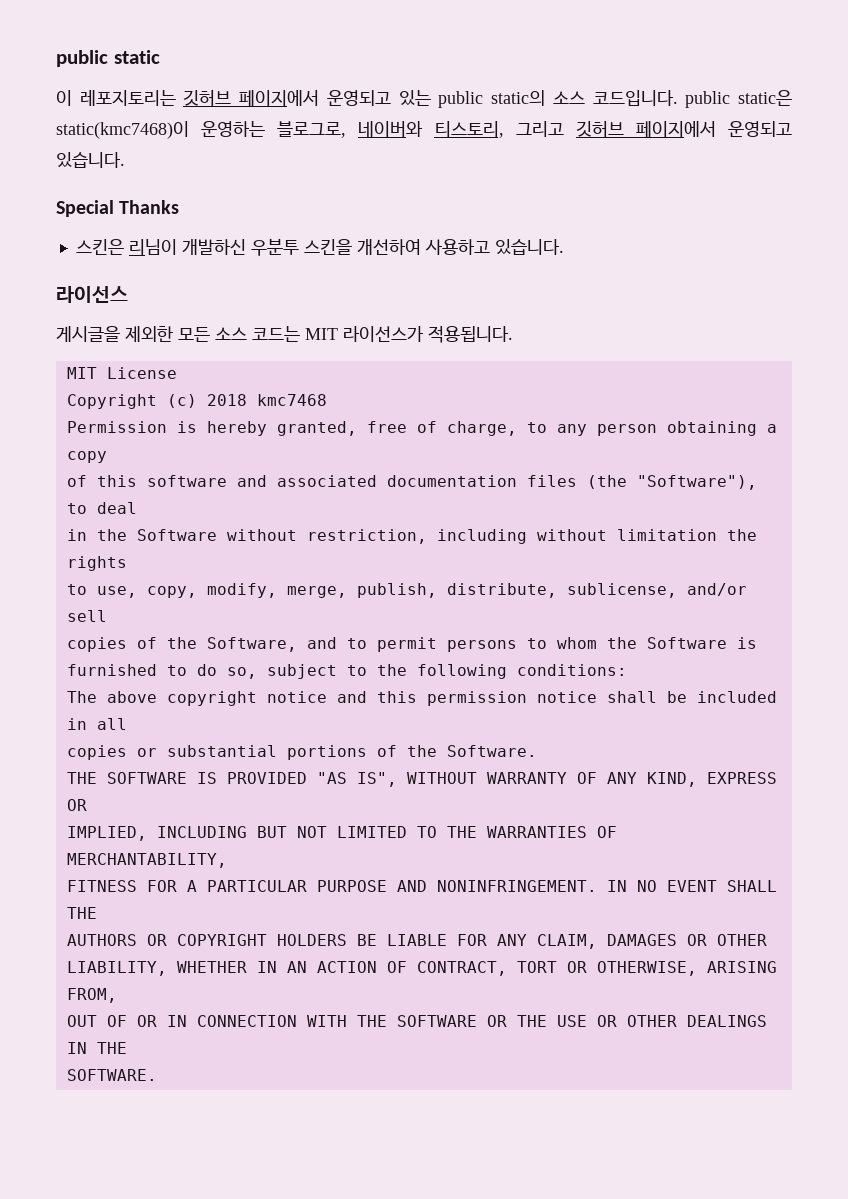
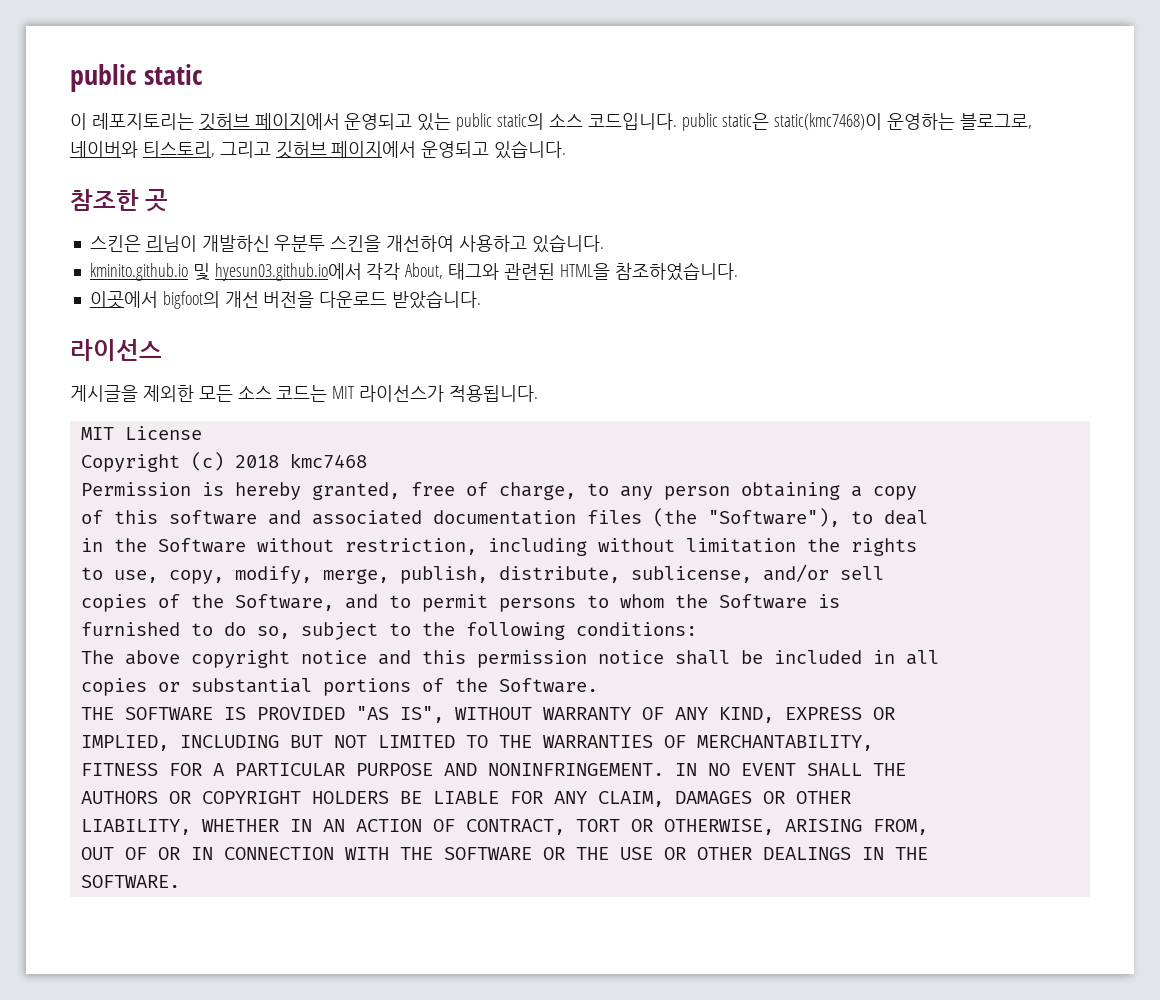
- Special Thanks
+ 참조한 곳
+ kminito.github.io 및 hyesun03.github.io에서 각각 About, 태그와 관련된 HTML을 참조하였습니다.
+ 이곳에서 bigfoot의 개선 버전을 다운로드 받았습니다.

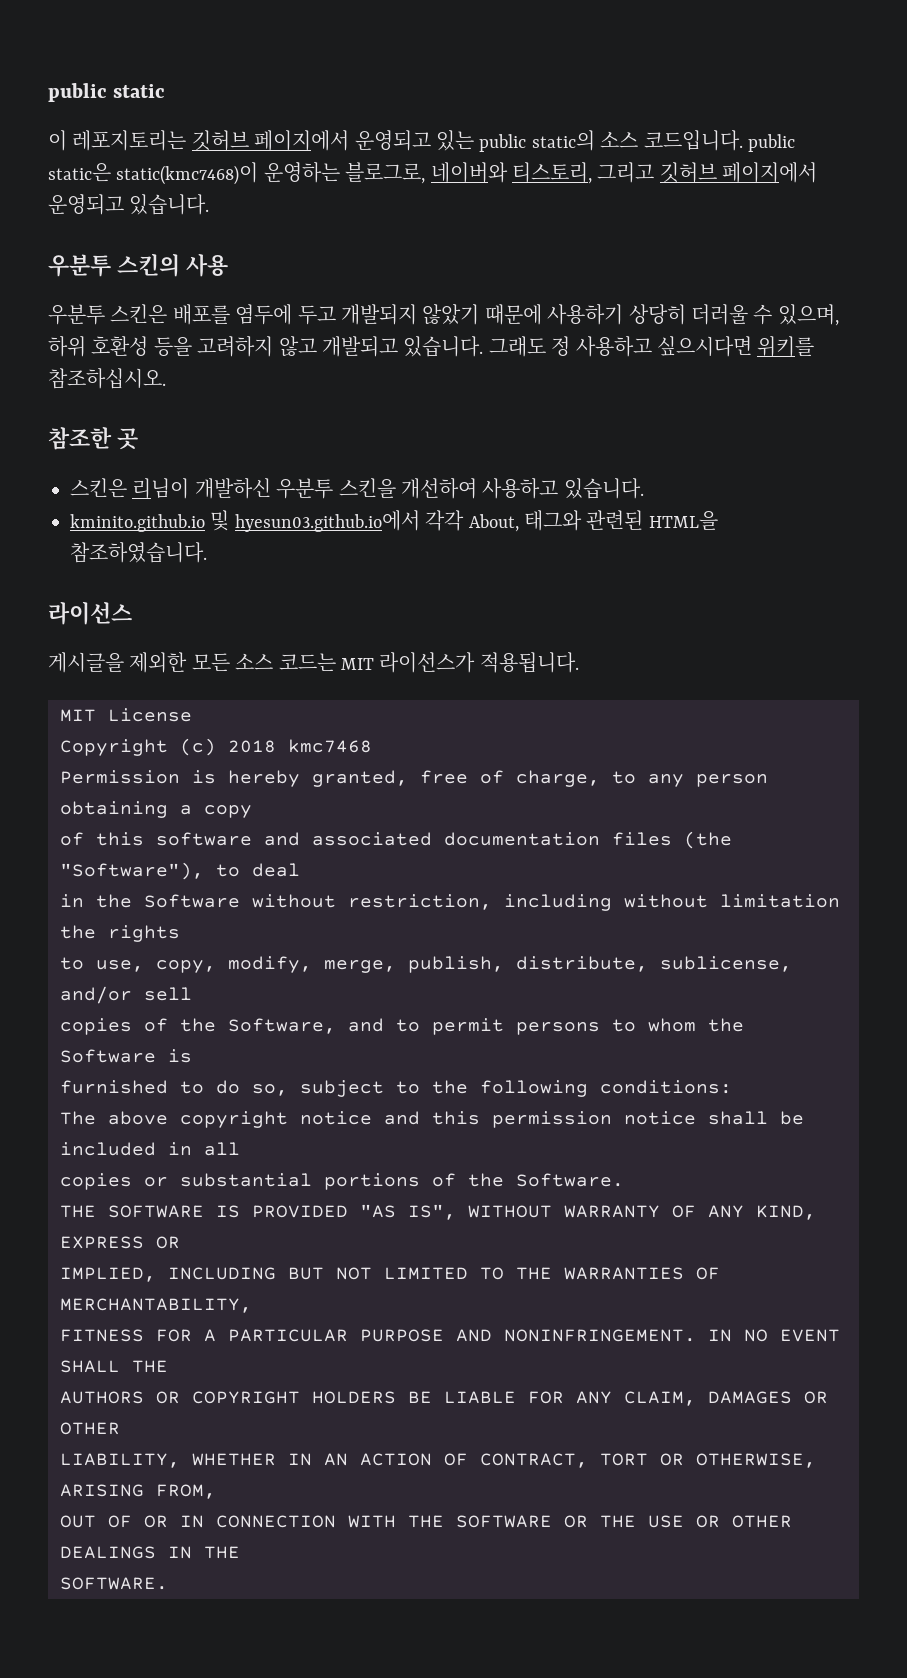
+ 우분투 스킨의 사용
+ 우분투 스킨은 배포를 염두에 두고 개발되지 않았기 때문에 사용하기 상당히 더러울 수 있으며, 하위 호환성 등을 고려하지 않고 개발되고 있습니다. 그래도 정 사용하고 싶으시다면 위키를 참조하십시오.
- 이곳에서 bigfoot의 개선 버전을 다운로드 받았습니다.

